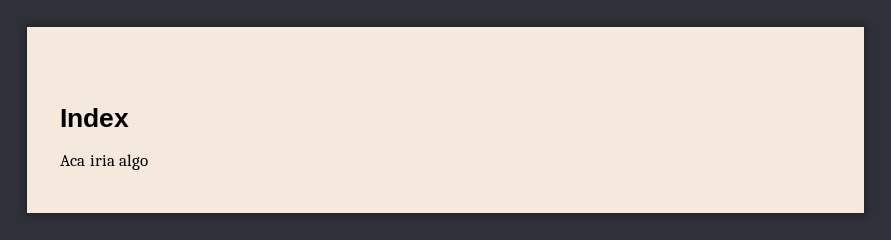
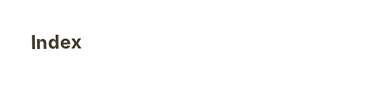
- Aca iria algo

